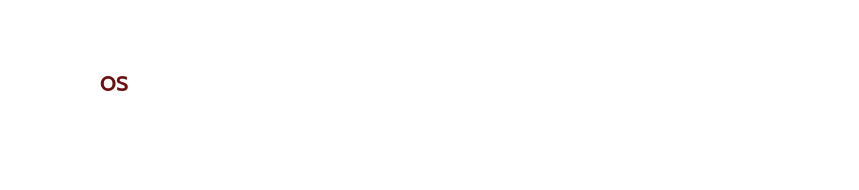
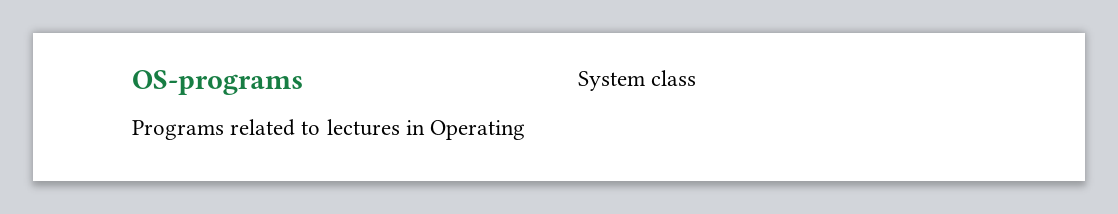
- OS
+ OS-programs
+ Programs related to lectures in Operating System class

